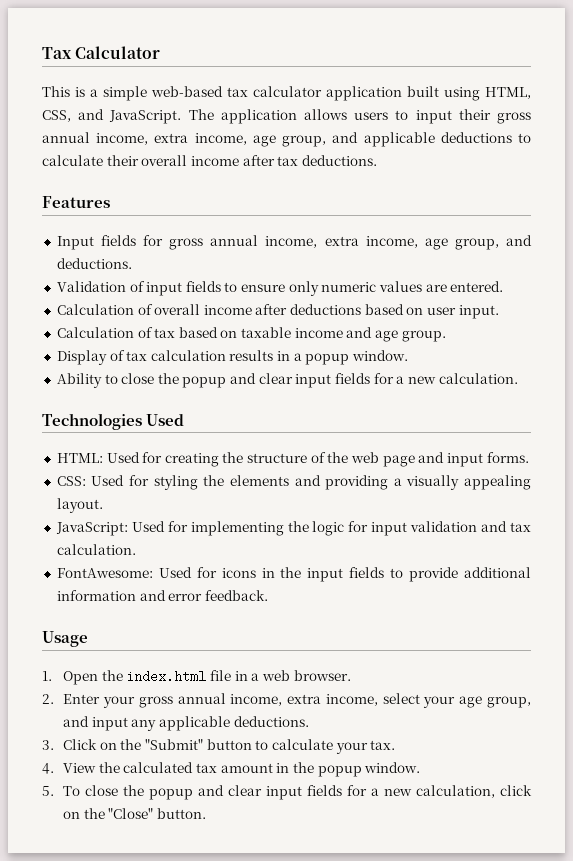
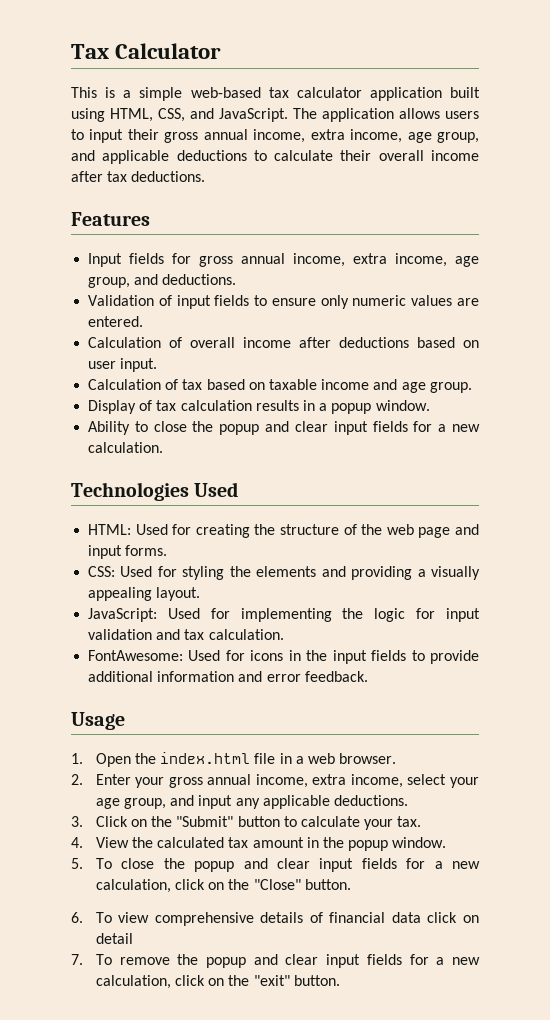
+ 6. To view comprehensive details of financial data click on detail
+ 7. To remove the popup and clear input fields for a new calculation, click on the "exit" button.

